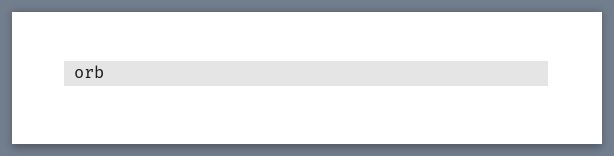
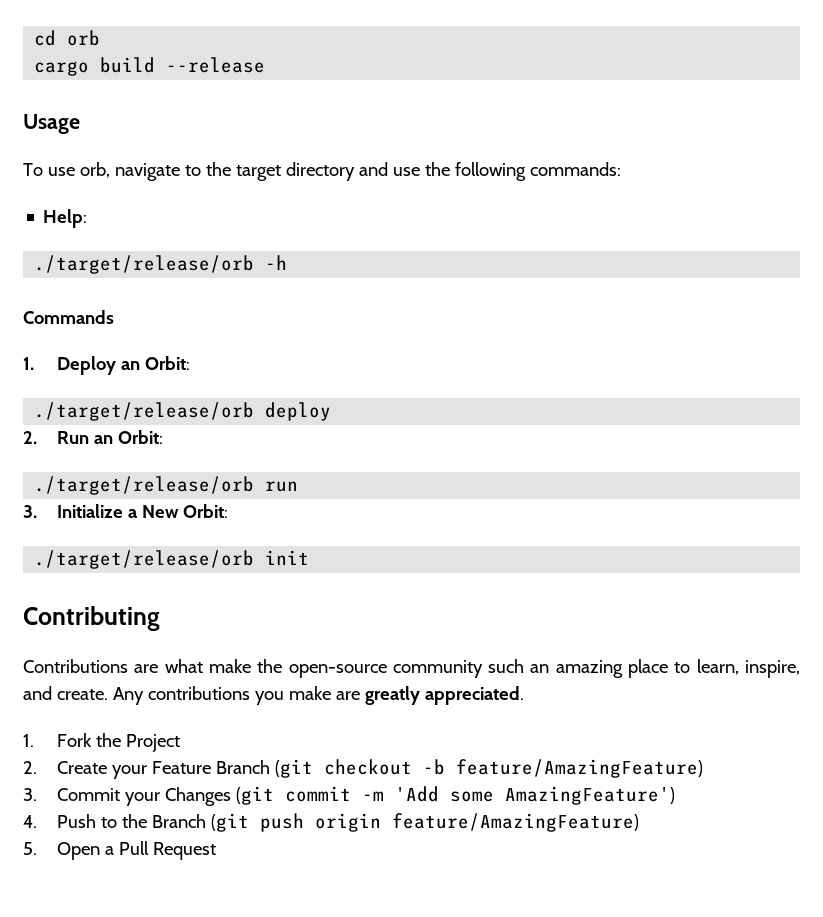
- orb
+ cd orb
+ cargo build --release
+ Usage
+ To use orb, navigate to the target directory and use the following commands:
+ Help:
+ ./target/release/orb -h
+ Commands
+ 1. Deploy an Orbit:
+ ./target/release/orb deploy
+ 2. Run an Orbit:
+ ./target/release/orb run
+ 3. Initialize a New Orbit:
+ ./target/release/orb init
+ Contributing
+ Contributions are what make the open-source community such an amazing place to learn, inspire, and create. Any contributions you make are greatly appreciated.
+ 1. Fork the Project
+ 2. Create your Feature Branch (git checkout -b feature/AmazingFeature)
+ 3. Commit your Changes (git commit -m 'Add some AmazingFeature')
+ 4. Push to the Branch (git push origin feature/AmazingFeature)
+ 5. Open a Pull Request

